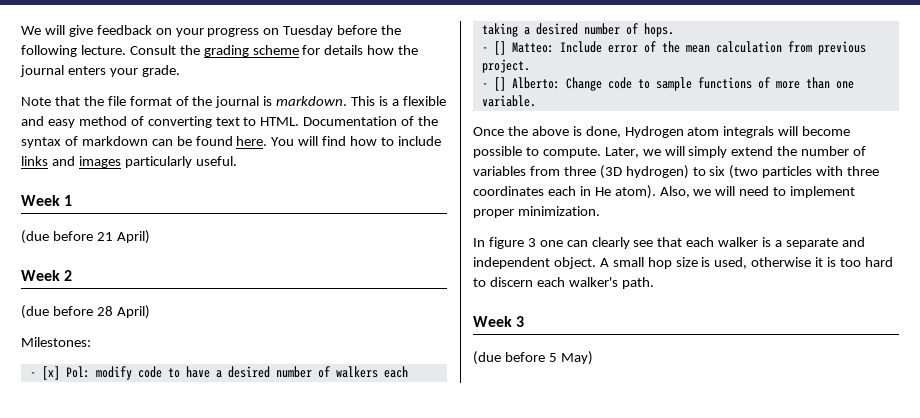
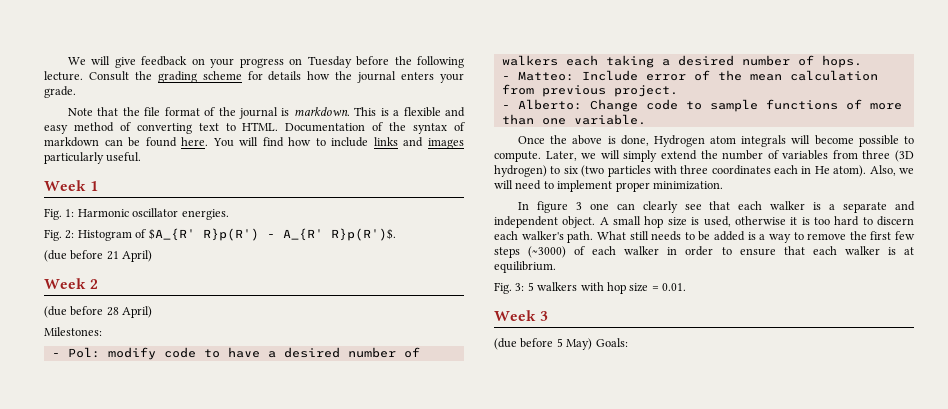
+ Fig. 1: Harmonic oscillator energies.
+ Fig. 2: Histogram of $A_{R' R}p(R') - A_{R' R}p(R')$.
- - [x] Pol: modify code to have a desired number of walkers each taking a desired number of hops.
+ - Pol: modify code to have a desired number of walkers each taking a desired number of hops.
- - [] Matteo: Include error of the mean calculation from previous project.
+ - Matteo: Include error of the mean calculation from previous project.
- - [] Alberto: Change code to sample functions of more than one variable.
+ - Alberto: Change code to sample functions of more than one variable.
+ What still needs to be added is a way to remove the first few steps (~3000) of each walker in order to ensure that each walker is at equilibrium.
+ Fig. 3: 5 walkers with hop size = 0.01.
- (due before 5 May)
+ (due before 5 May) Goals:

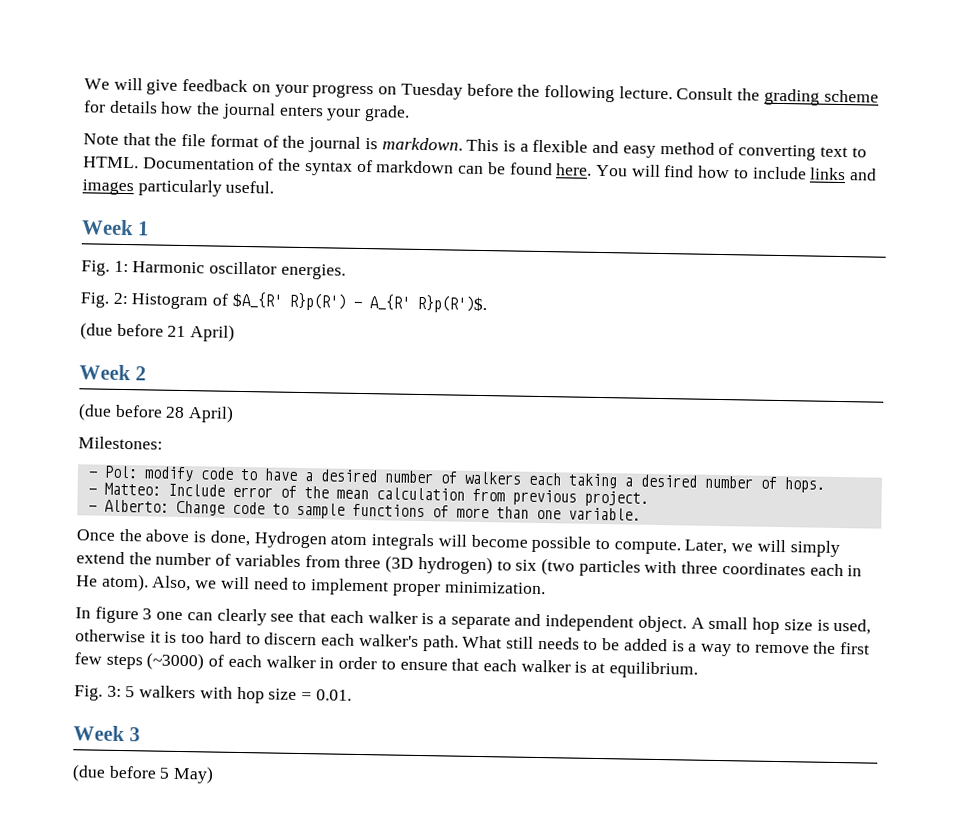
- (due before 5 May) Goals:
+ (due before 5 May)

